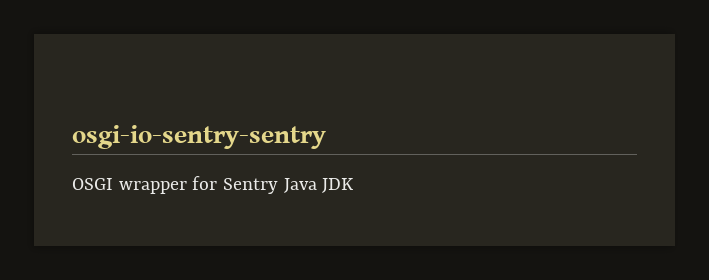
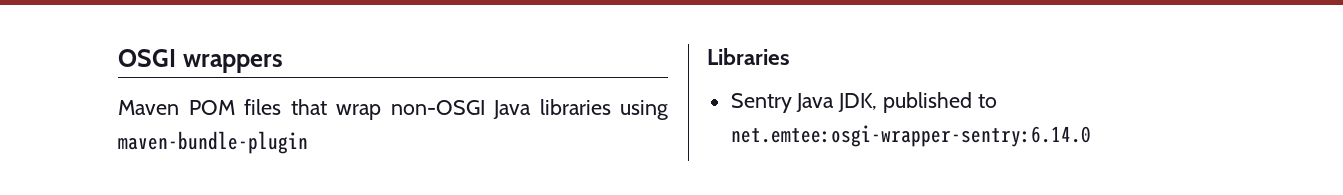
- osgi-io-sentry-sentry
- OSGI wrapper for Sentry Java JDK
+ OSGI wrappers
+ Maven POM files that wrap non-OSGI Java libraries using maven-bundle-plugin
+ Libraries
+ Sentry Java JDK, published to net.emtee:osgi-wrapper-sentry:6.14.0

